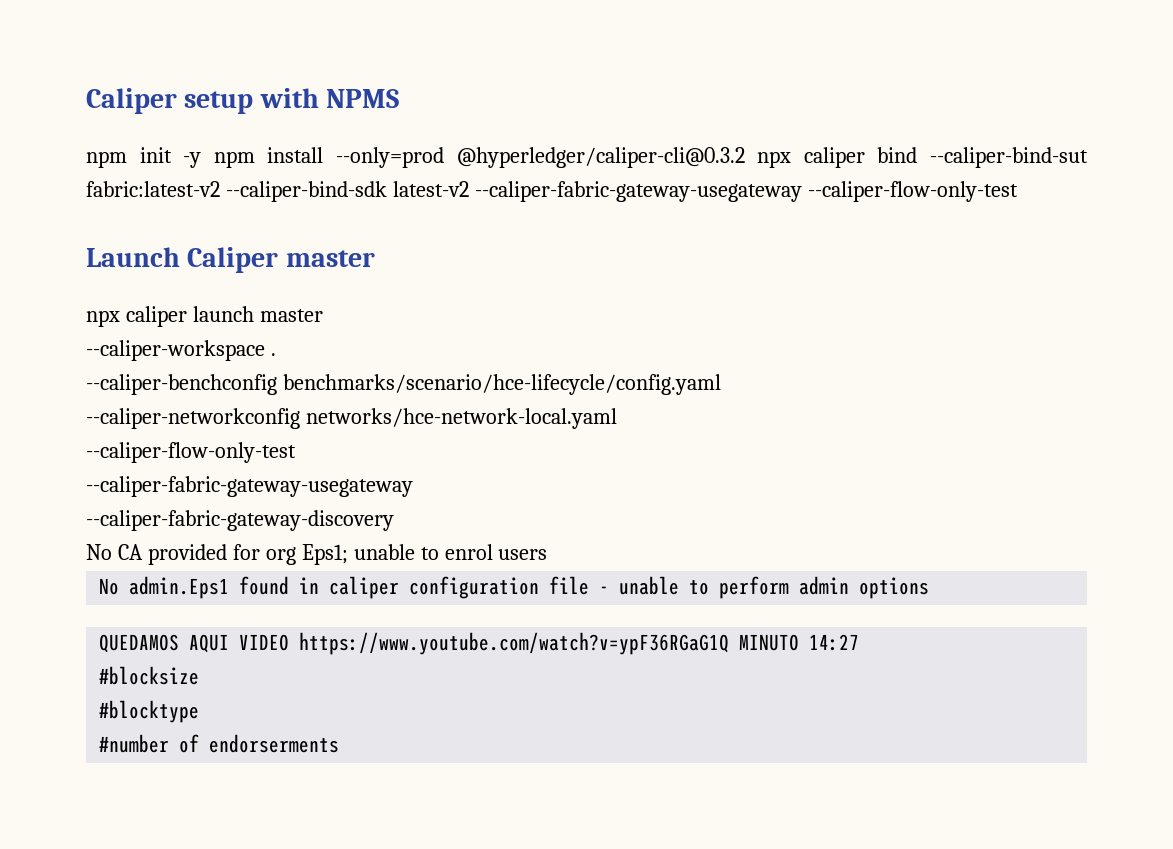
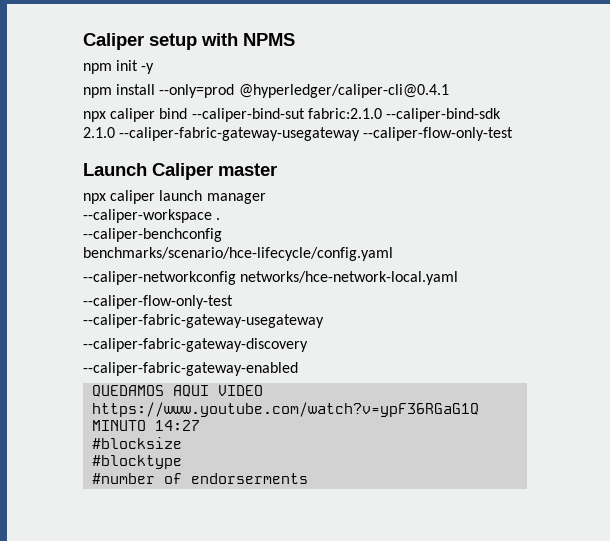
- npm init -y npm install --only=prod @hyperledger/caliper-cli@0.3.2 npx caliper bind --caliper-bind-sut fabric:latest-v2 --caliper-bind-sdk latest-v2 --caliper-fabric-gateway-usegateway --caliper-flow-only-test
+ npm init -y
+ npm install --only=prod @hyperledger/caliper-cli@0.4.1
+ npx caliper bind --caliper-bind-sut fabric:2.1.0 --caliper-bind-sdk 2.1.0 --caliper-fabric-gateway-usegateway --caliper-flow-only-test
- npx caliper launch master
+ npx caliper launch manager
- No CA provided for org Eps1; unable to enrol users
- No admin.Eps1 found in caliper configuration file - unable to perform admin options
+ --caliper-fabric-gateway-enabled

